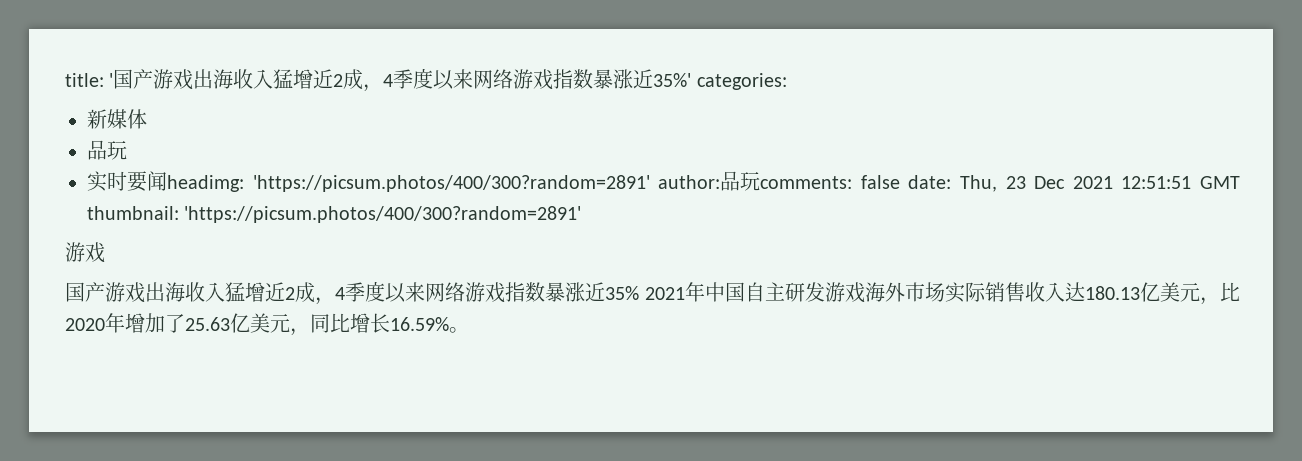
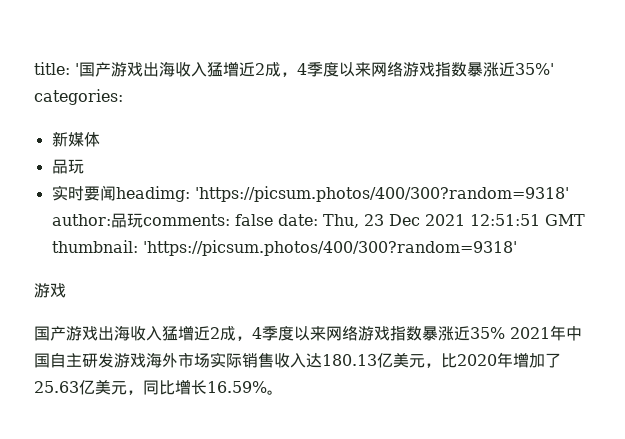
- 实时要闻headimg: 'https://picsum.photos/400/300?random=2891' author:品玩comments: false date: Thu, 23 Dec 2021 12:51:51 GMT thumbnail: 'https://picsum.photos/400/300?random=2891'
+ 实时要闻headimg: 'https://picsum.photos/400/300?random=9318' author:品玩comments: false date: Thu, 23 Dec 2021 12:51:51 GMT thumbnail: 'https://picsum.photos/400/300?random=9318'

